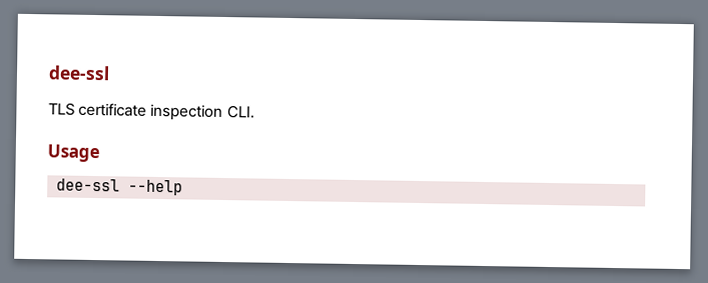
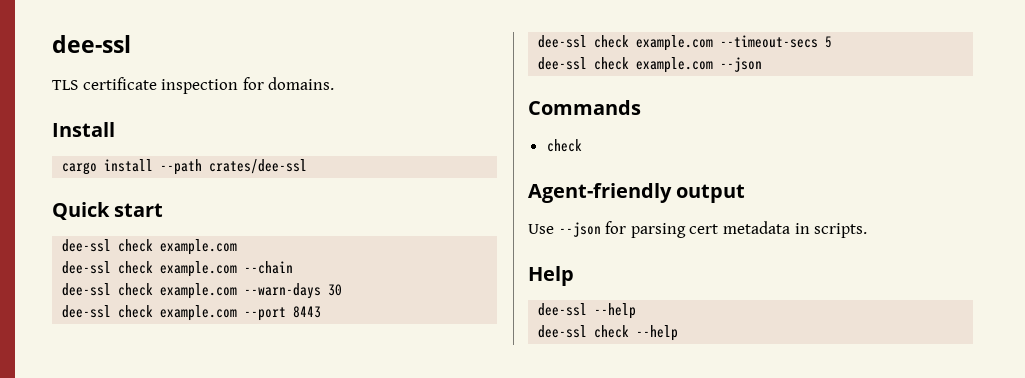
- TLS certificate inspection CLI.
- Usage
+ TLS certificate inspection for domains.
+ Install
+ cargo install --path crates/dee-ssl
+ Quick start
+ dee-ssl check example.com
+ dee-ssl check example.com --chain
+ dee-ssl check example.com --warn-days 30
+ dee-ssl check example.com --port 8443
+ dee-ssl check example.com --timeout-secs 5
+ dee-ssl check example.com --json
+ Commands
+ check
+ Agent-friendly output
+ Use --json for parsing cert metadata in scripts.
+ Help
+ dee-ssl check --help

